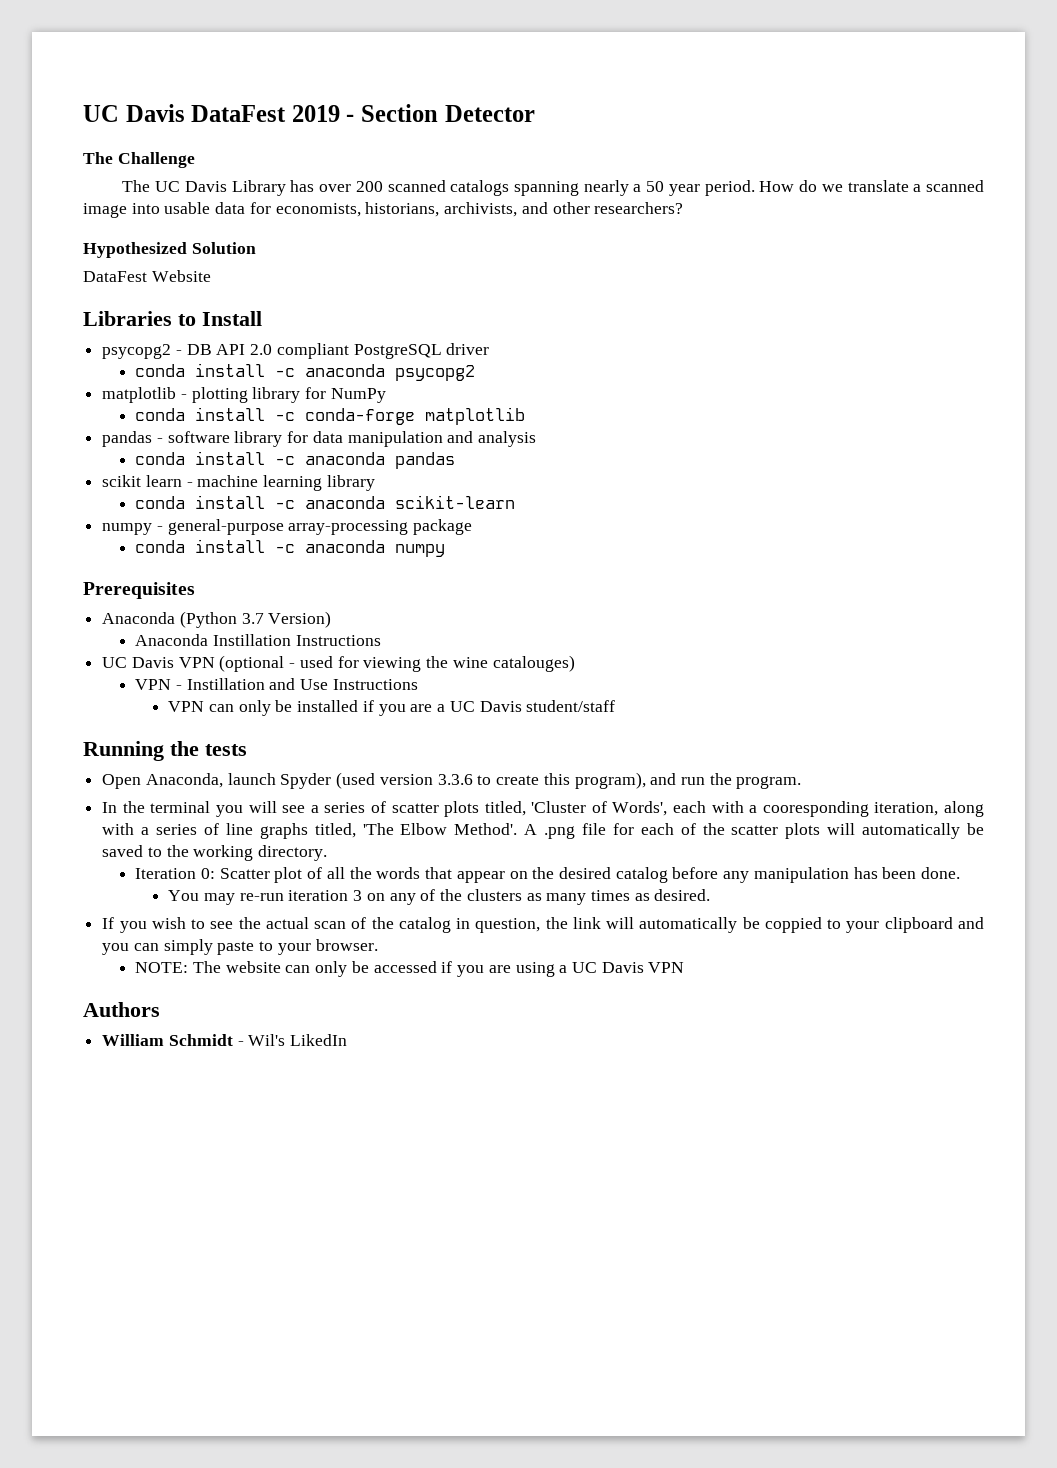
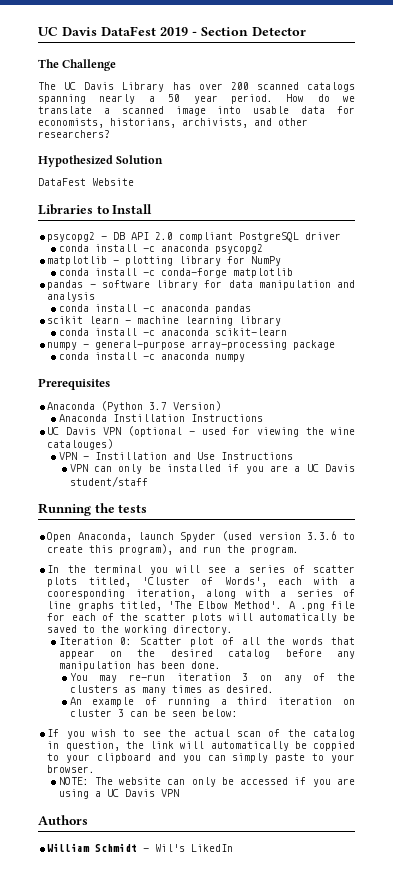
+ An example of running a third iteration on cluster 3 can be seen below:

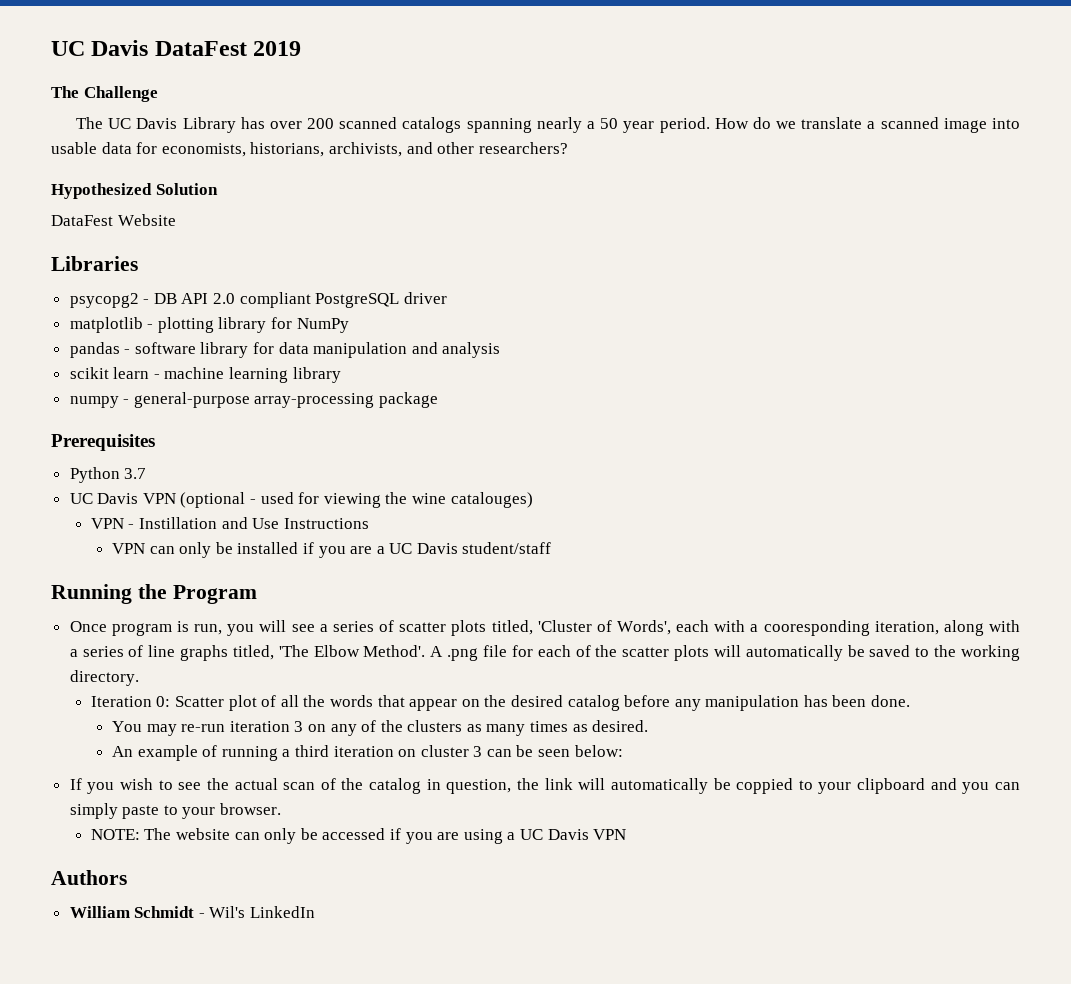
- UC Davis DataFest 2019 - Section Detector
+ UC Davis DataFest 2019
- Libraries to Install
+ Libraries
- conda install -c anaconda psycopg2
- conda install -c conda-forge matplotlib
- conda install -c anaconda pandas
- conda install -c anaconda scikit-learn
- conda install -c anaconda numpy
- Anaconda (Python 3.7 Version)
- Anaconda Instillation Instructions
+ Python 3.7
- Running the tests
- Open Anaconda, launch Spyder (used version 3.3.6 to create this program), and run the program.
- In the terminal you will see a series of scatter plots titled, 'Cluster of Words', each with a cooresponding iteration, along with a series of line graphs titled, 'The Elbow Method'.
+ Running the Program
+ Once program is run, you will see a series of scatter plots titled, 'Cluster of Words', each with a cooresponding iteration, along with a series of line graphs titled, 'The Elbow Method'.
- William Schmidt - Wil's LikedIn
+ William Schmidt - Wil's LinkedIn

